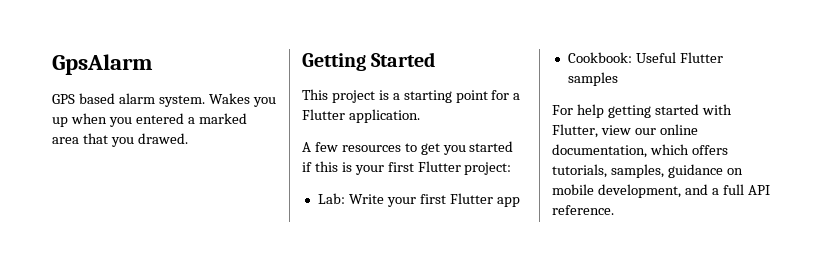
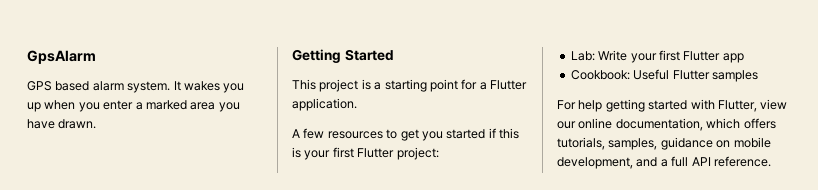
- Wakes you up when you entered a marked area that you drawed.
+ It wakes you up when you enter a marked area you have drawn.

